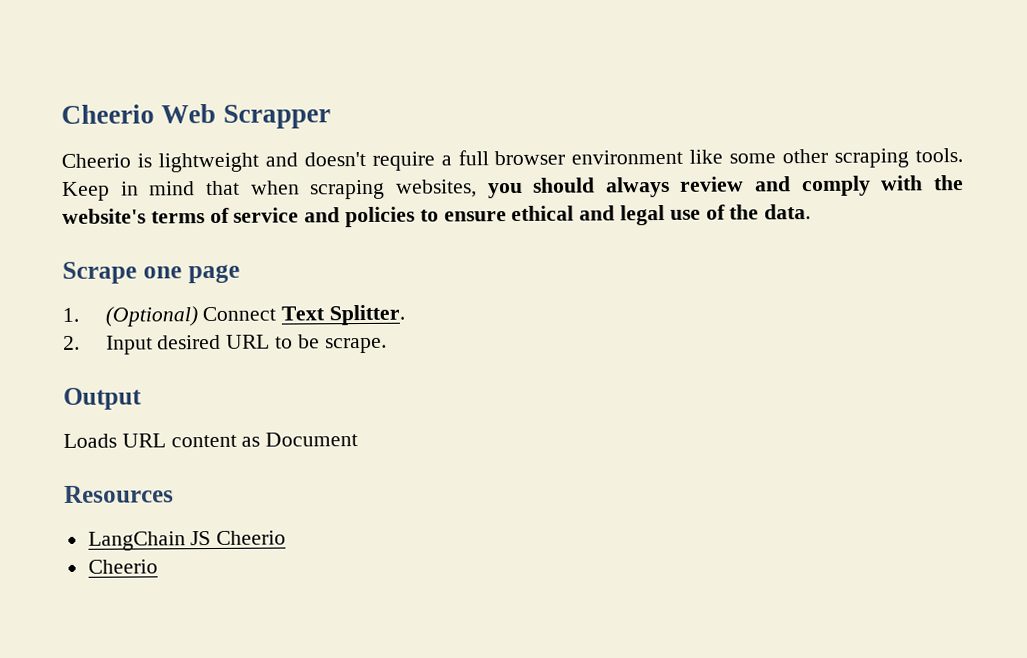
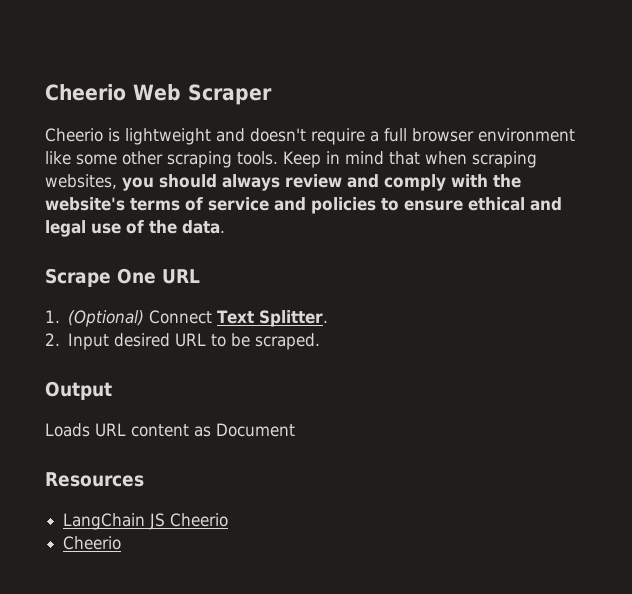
- Cheerio Web Scrapper
+ Cheerio Web Scraper
- Scrape one page
+ Scrape One URL
- 2. Input desired URL to be scrape.
+ 2. Input desired URL to be scraped.

